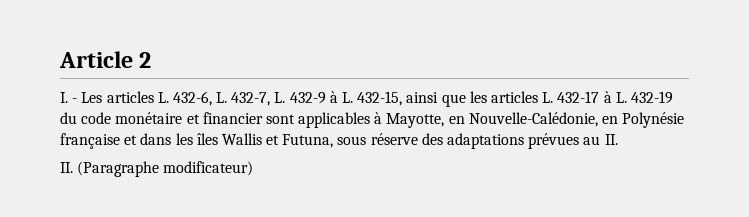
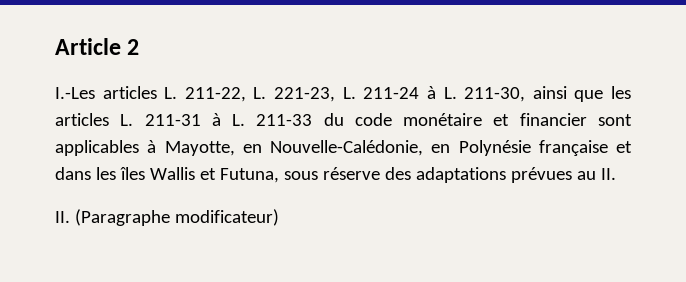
- I. - Les articles L. 432-6, L. 432-7, L. 432-9 à L. 432-15, ainsi que les articles L. 432-17 à L. 432-19 du code monétaire et financier sont applicables à Mayotte, en Nouvelle-Calédonie, en Polynésie française et dans les îles Wallis et Futuna, sous réserve des adaptations prévues au II.
+ I.-Les articles L. 211-22, L. 221-23, L. 211-24 à L. 211-30, ainsi que les articles L. 211-31 à L. 211-33 du code monétaire et financier sont applicables à Mayotte, en Nouvelle-Calédonie, en Polynésie française et dans les îles Wallis et Futuna, sous réserve des adaptations prévues au II.

